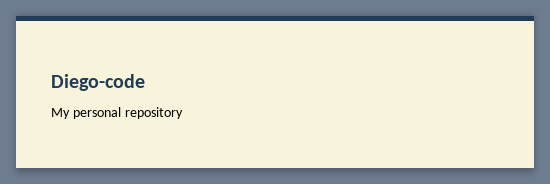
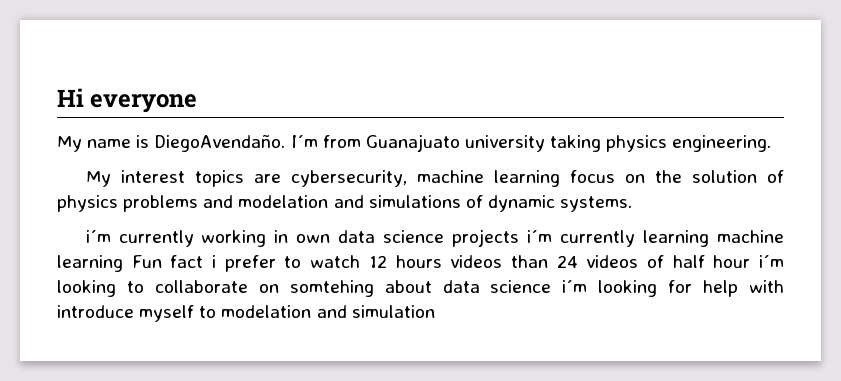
- Diego-code
- My personal repository
+ Hi everyone
+ My name is DiegoAvendaño. I´m from Guanajuato university taking physics engineering.
+ My interest topics are cybersecurity, machine learning focus on the solution of physics problems and modelation and simulations of dynamic systems.
+ i´m currently working in own data science projects i´m currently learning machine learning Fun fact i prefer to watch 12 hours videos than 24 videos of half hour i´m looking to collaborate on somtehing about data science i´m looking for help with introduce myself to modelation and simulation

